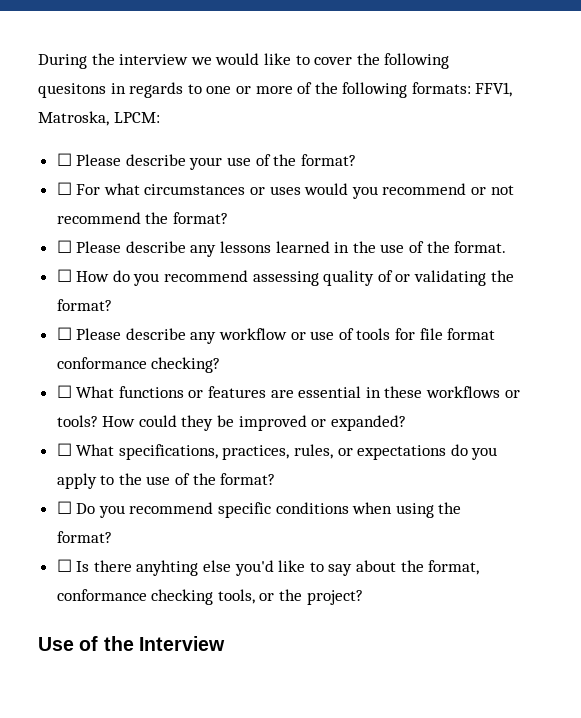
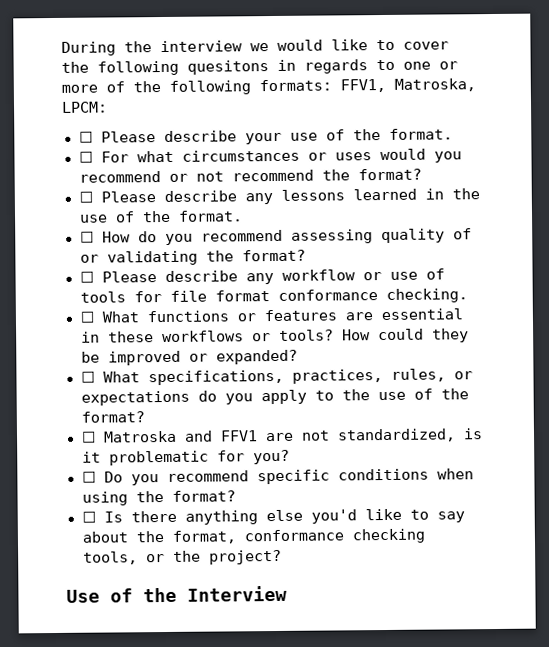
- ☐ Please describe your use of the format?
+ ☐ Please describe your use of the format.
- ☐ Please describe any workflow or use of tools for file format conformance checking?
+ ☐ Please describe any workflow or use of tools for file format conformance checking.
+ ☐ Matroska and FFV1 are not standardized, is it problematic for you?
- ☐ Is there anyhting else you'd like to say about the format, conformance checking tools, or the project?
+ ☐ Is there anything else you'd like to say about the format, conformance checking tools, or the project?

